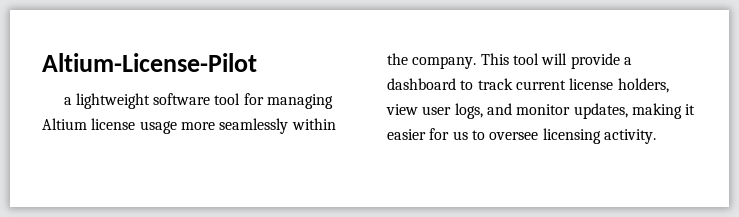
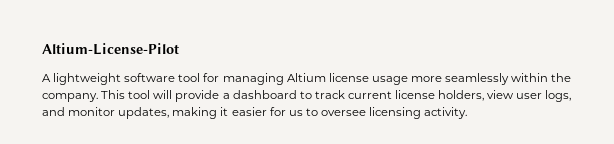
- a lightweight software tool for managing Altium license usage more seamlessly within the company.
+ A lightweight software tool for managing Altium license usage more seamlessly within the company.

